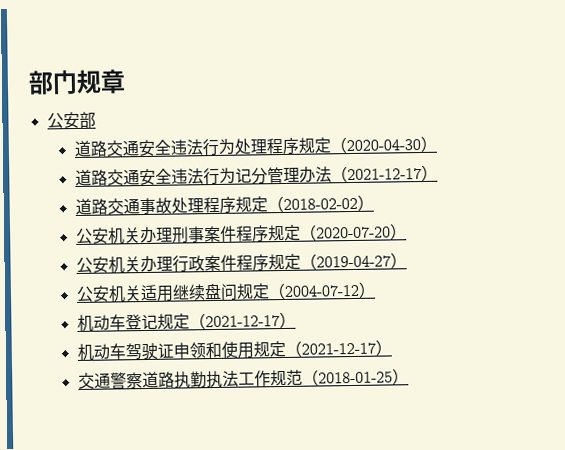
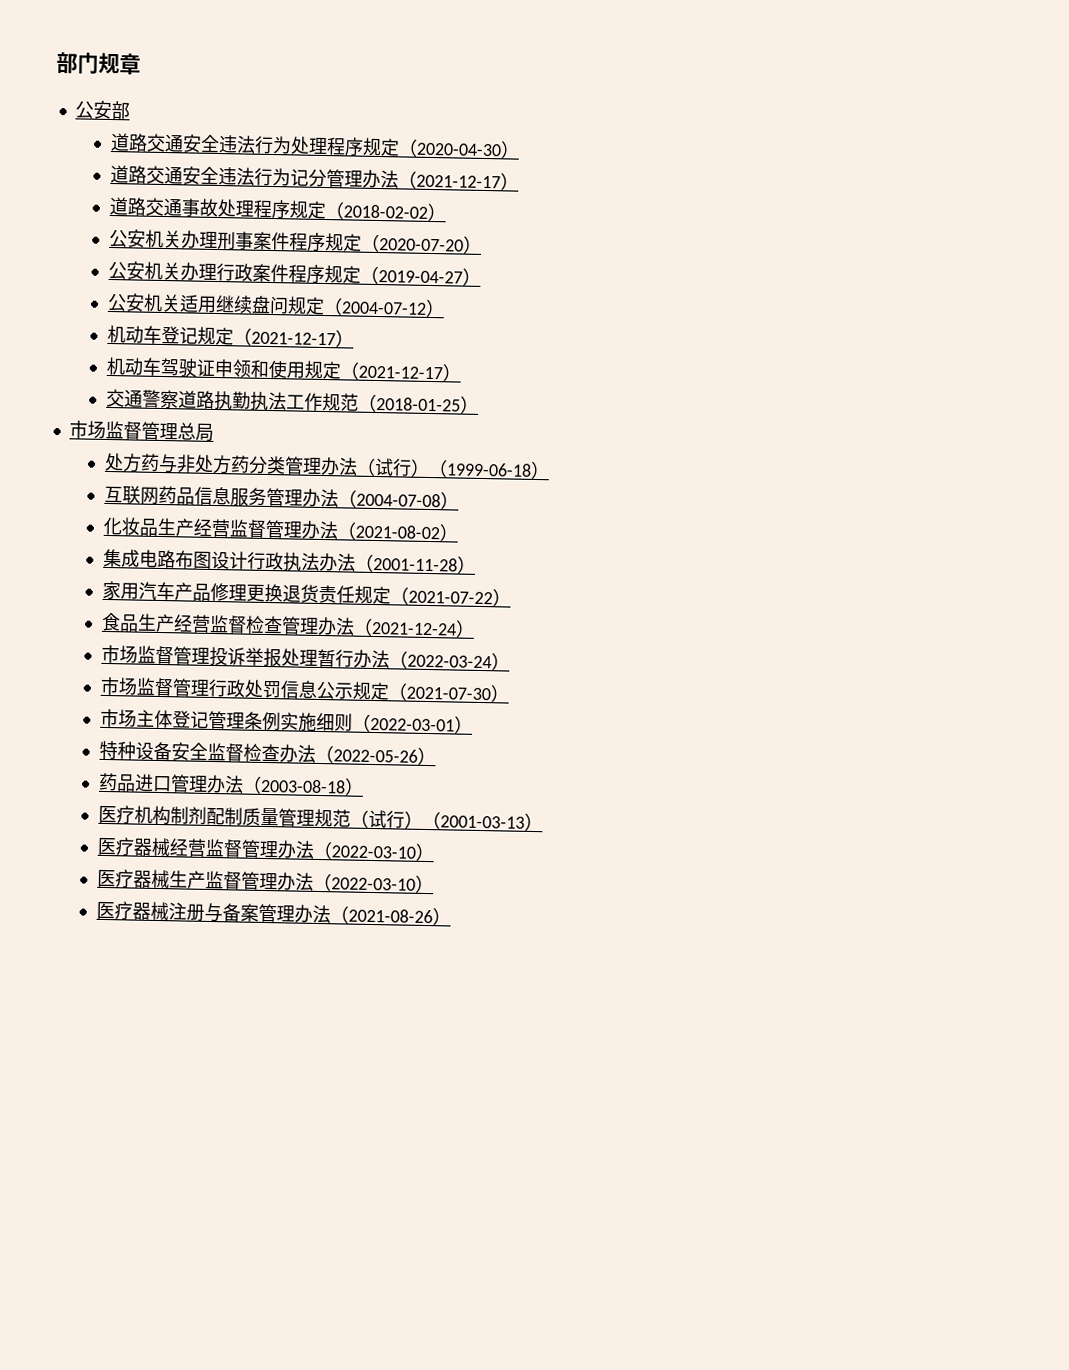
+ 市场监督管理总局
+ 处方药与非处方药分类管理办法（试行）（1999-06-18）
+ 互联网药品信息服务管理办法（2004-07-08）
+ 化妆品生产经营监督管理办法（2021-08-02）
+ 集成电路布图设计行政执法办法（2001-11-28）
+ 家用汽车产品修理更换退货责任规定（2021-07-22）
+ 食品生产经营监督检查管理办法（2021-12-24）
+ 市场监督管理投诉举报处理暂行办法（2022-03-24）
+ 市场监督管理行政处罚信息公示规定（2021-07-30）
+ 市场主体登记管理条例实施细则（2022-03-01）
+ 特种设备安全监督检查办法（2022-05-26）
+ 药品进口管理办法（2003-08-18）
+ 医疗机构制剂配制质量管理规范（试行）（2001-03-13）
+ 医疗器械经营监督管理办法（2022-03-10）
+ 医疗器械生产监督管理办法（2022-03-10）
+ 医疗器械注册与备案管理办法（2021-08-26）

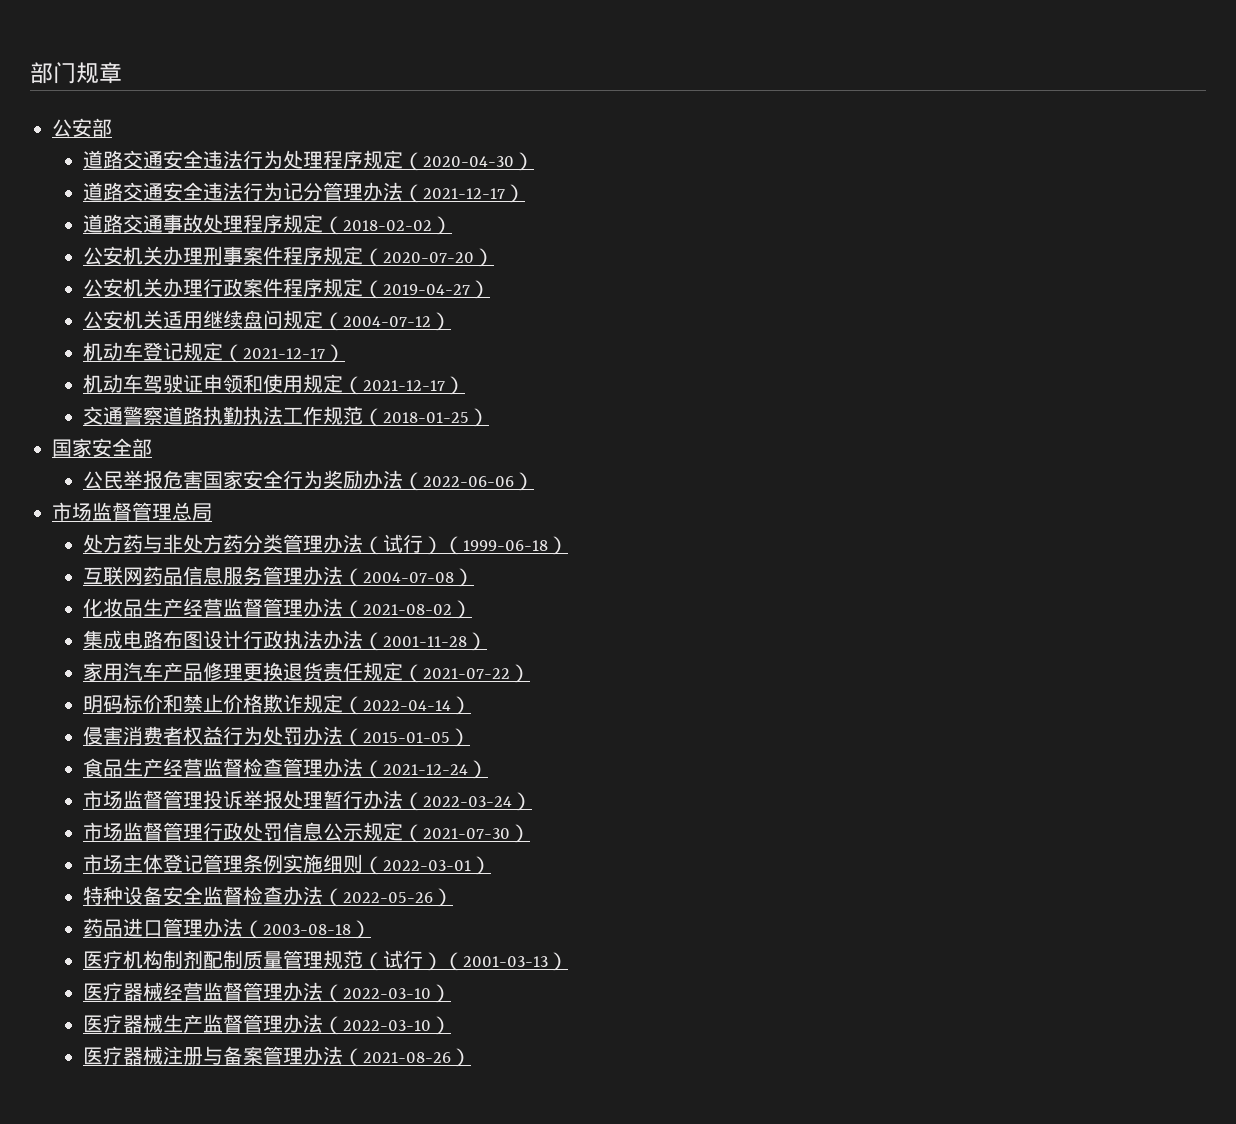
+ 国家安全部
+ 公民举报危害国家安全行为奖励办法（2022-06-06）
+ 明码标价和禁止价格欺诈规定（2022-04-14）
+ 侵害消费者权益行为处罚办法（2015-01-05）

